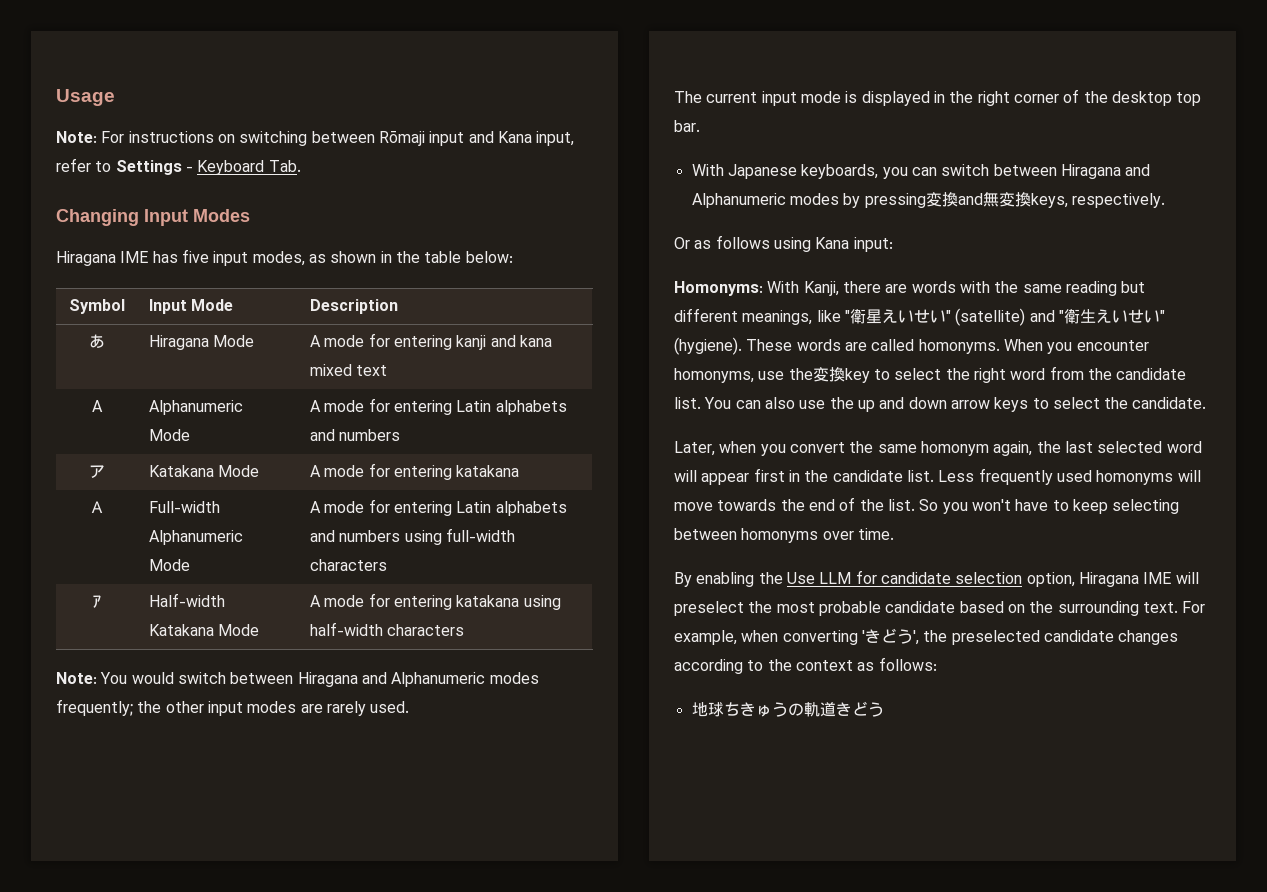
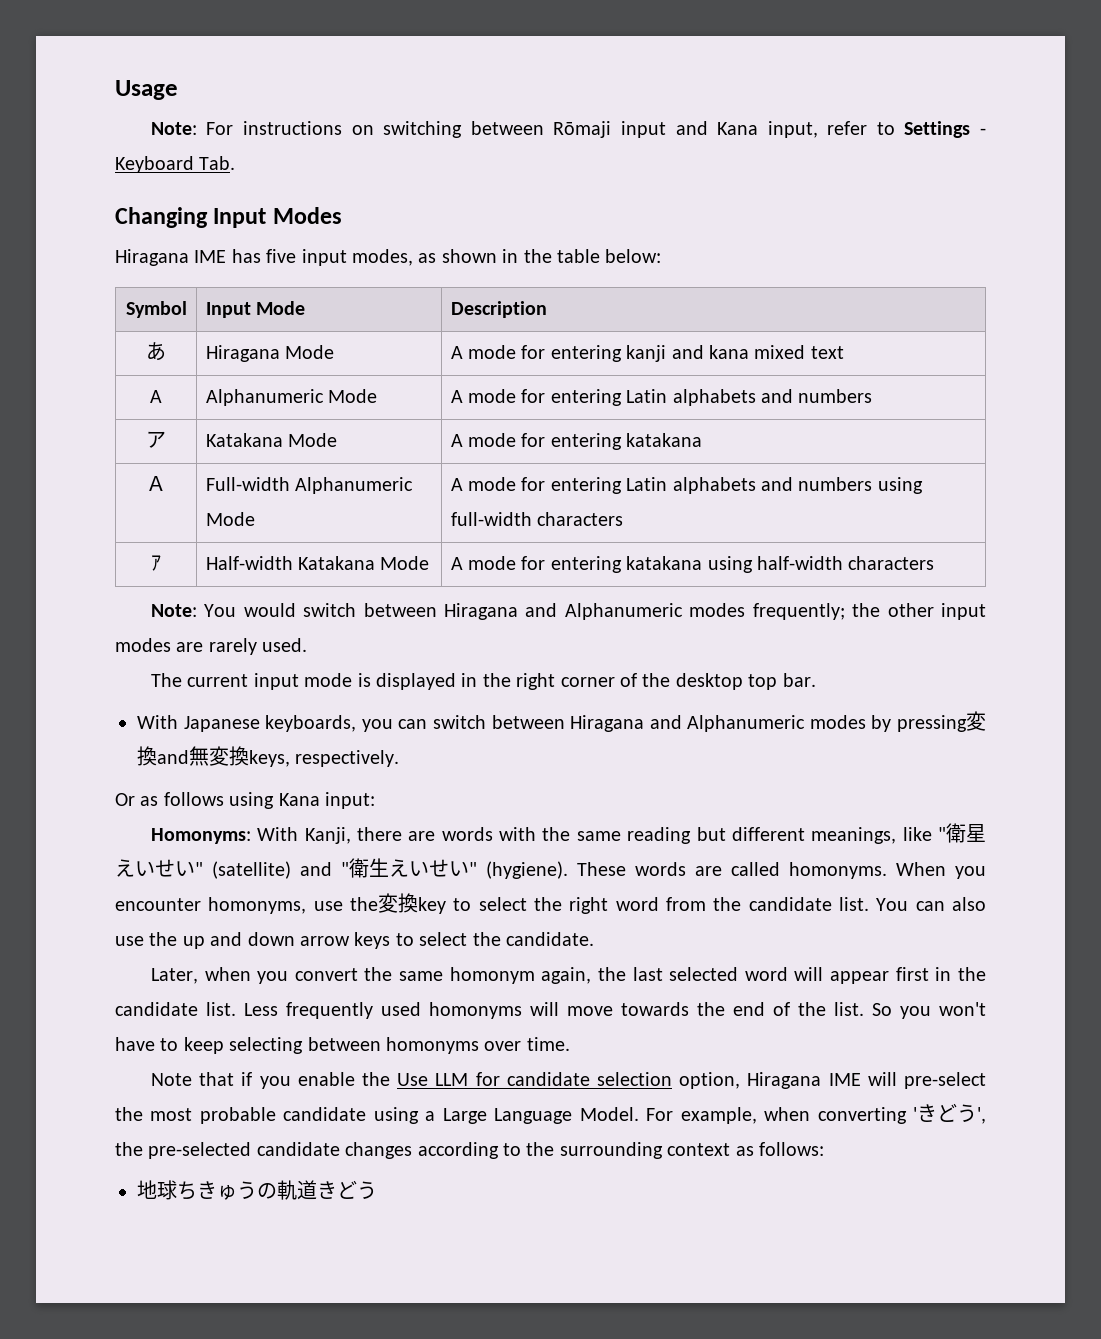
- By enabling the Use LLM for candidate selection option, Hiragana IME will preselect the most probable candidate based on the surrounding text.
+ Note that if you enable the Use LLM for candidate selection option, Hiragana IME will pre-select the most probable candidate using a Large Language Model.
- For example, when converting 'きどう', the preselected candidate changes according to the context as follows:
+ For example, when converting 'きどう', the pre-selected candidate changes according to the surrounding context as follows:

